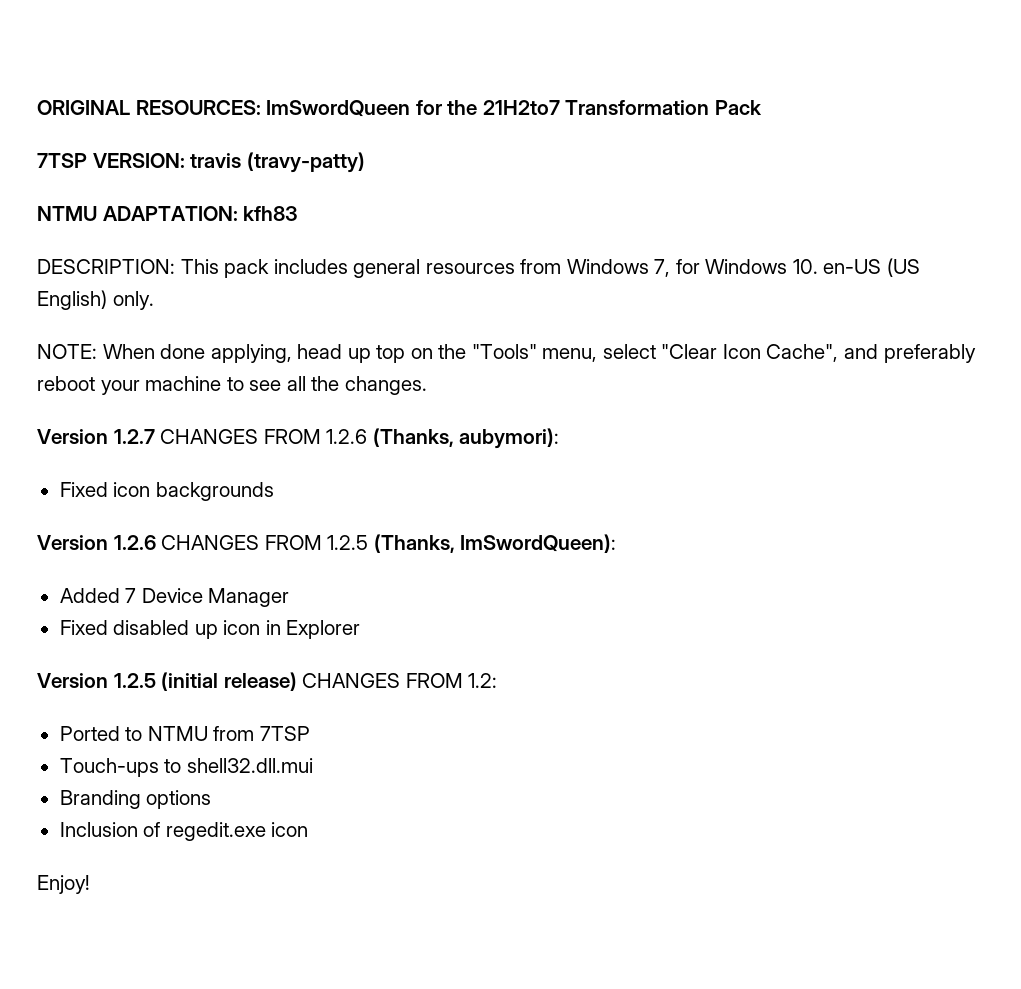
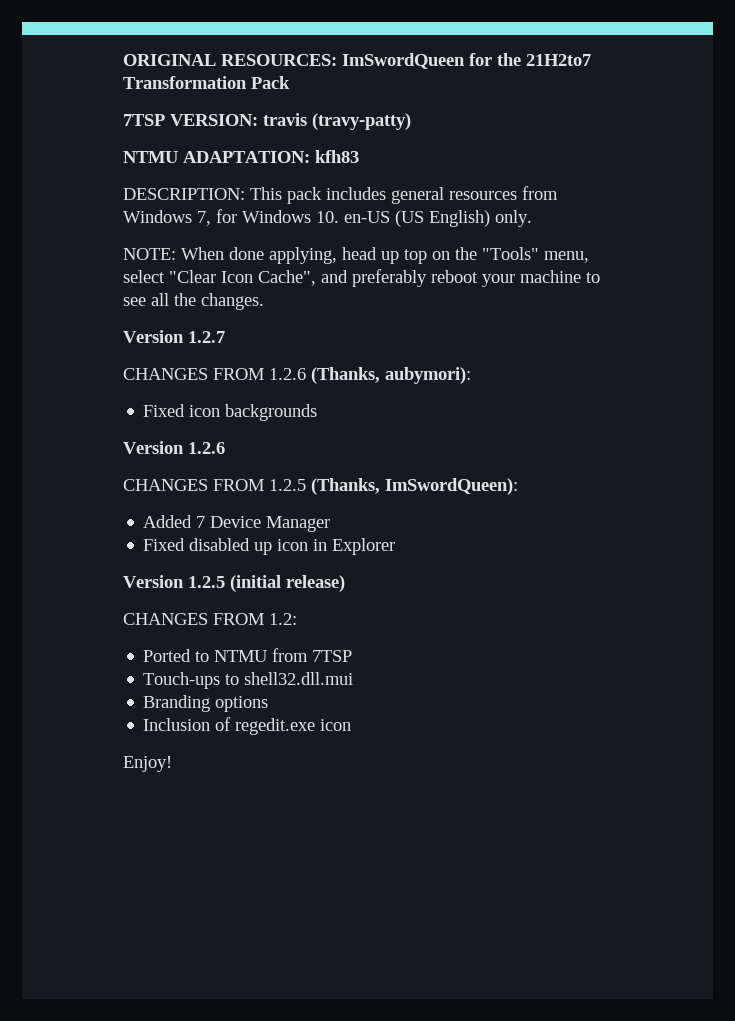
- Version 1.2.7 CHANGES FROM 1.2.6 (Thanks, aubymori):
+ Version 1.2.7
+ CHANGES FROM 1.2.6 (Thanks, aubymori):
- Version 1.2.6 CHANGES FROM 1.2.5 (Thanks, ImSwordQueen):
+ Version 1.2.6
+ CHANGES FROM 1.2.5 (Thanks, ImSwordQueen):
- Version 1.2.5 (initial release) CHANGES FROM 1.2:
+ Version 1.2.5 (initial release)
+ CHANGES FROM 1.2:

